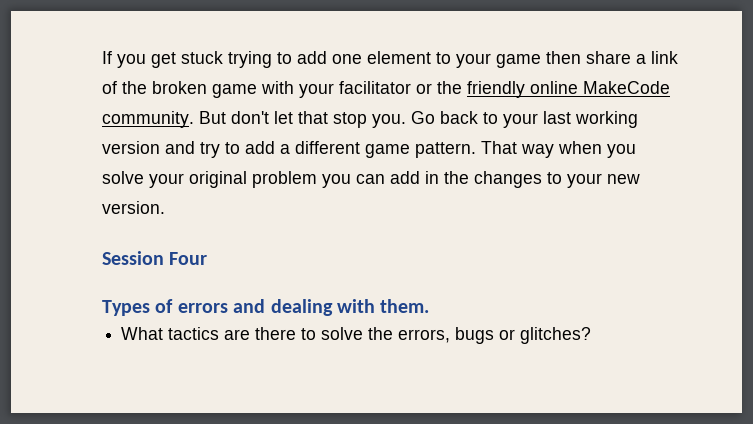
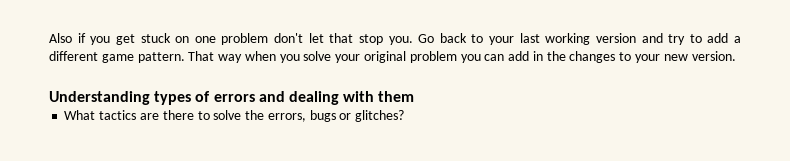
- If you get stuck trying to add one element to your game then share a link of the broken game with your facilitator or the friendly online MakeCode community. But don't let that stop you.
+ Also if you get stuck on one problem don't let that stop you.
- Session Four
- Types of errors and dealing with them.
+ Understanding types of errors and dealing with them

